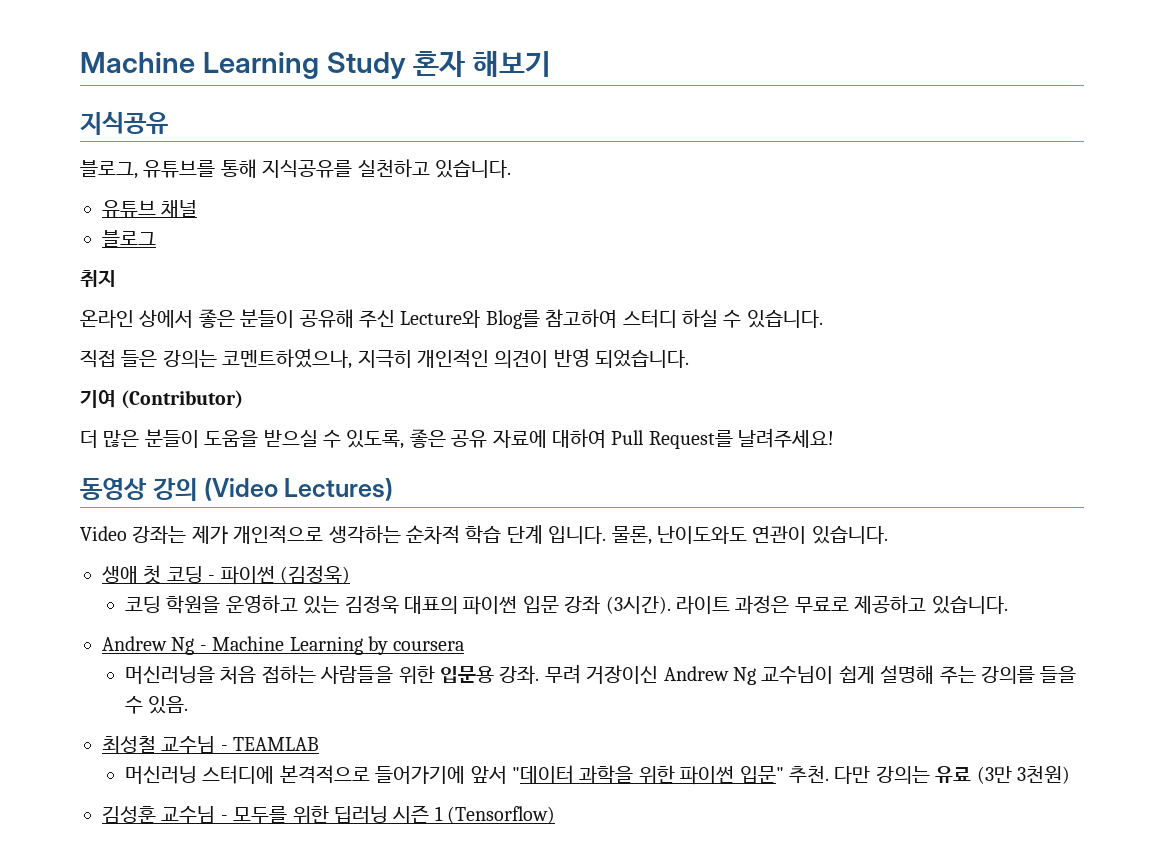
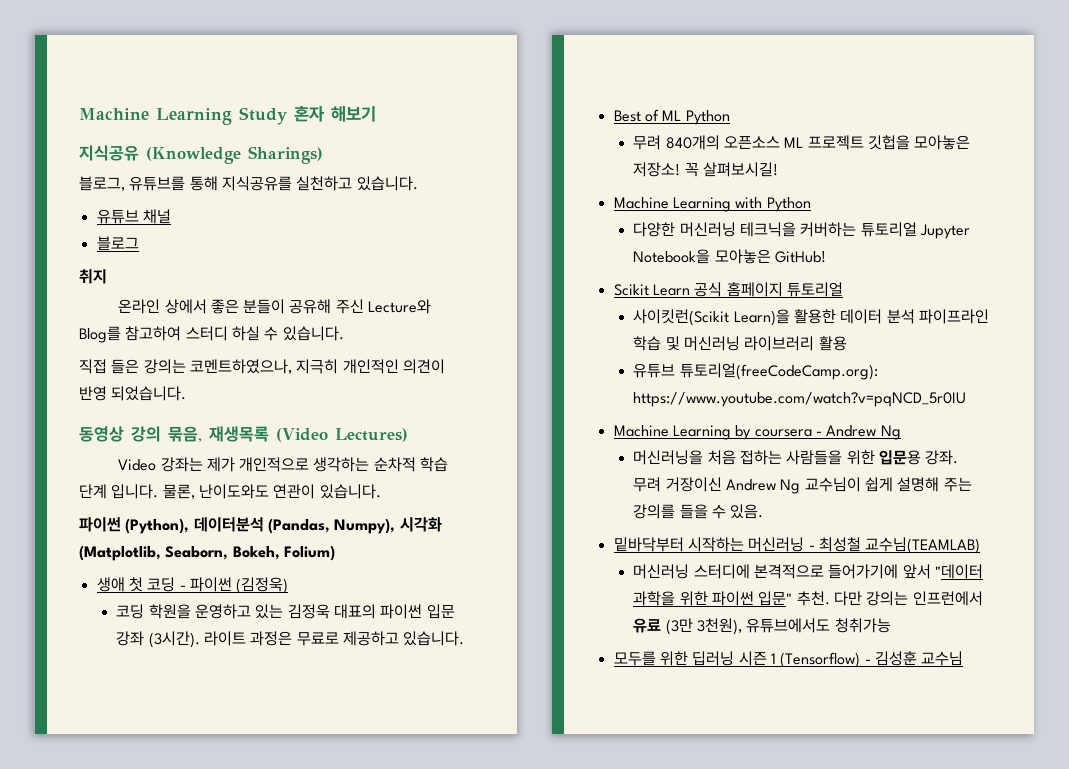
- 지식공유
+ 지식공유 (Knowledge Sharings)
- 기여 (Contributor)
- 더 많은 분들이 도움을 받으실 수 있도록, 좋은 공유 자료에 대하여 Pull Request를 날려주세요!
- 동영상 강의 (Video Lectures)
+ 동영상 강의 묶음, 재생목록 (Video Lectures)
+ 파이썬 (Python), 데이터분석 (Pandas, Numpy), 시각화 (Matplotlib, Seaborn, Bokeh, Folium)
- Andrew Ng - Machine Learning by coursera
+ Best of ML Python
+ 무려 840개의 오픈소스 ML 프로젝트 깃헙을 모아놓은 저장소! 꼭 살펴보시길!
+ Machine Learning with Python
+ 다양한 머신러닝 테크닉을 커버하는 튜토리얼 Jupyter Notebook을 모아놓은 GitHub!
+ Scikit Learn 공식 홈페이지 튜토리얼
+ 사이킷런(Scikit Learn)을 활용한 데이터 분석 파이프라인 학습 및 머신러닝 라이브러리 활용
+ 유튜브 튜토리얼(freeCodeCamp.org): https://www.youtube.com/watch?v=pqNCD_5r0IU
+ Machine Learning by coursera - Andrew Ng
- 최성철 교수님 - TEAMLAB
+ 밑바닥부터 시작하는 머신러닝 - 최성철 교수님(TEAMLAB)
- 다만 강의는 유료 (3만 3천원)
- 김성훈 교수님 - 모두를 위한 딥러닝 시즌 1 (Tensorflow)
+ 다만 강의는 인프런에서 유료 (3만 3천원), 유튜브에서도 청취가능
+ 모두를 위한 딥러닝 시즌 1 (Tensorflow) - 김성훈 교수님

